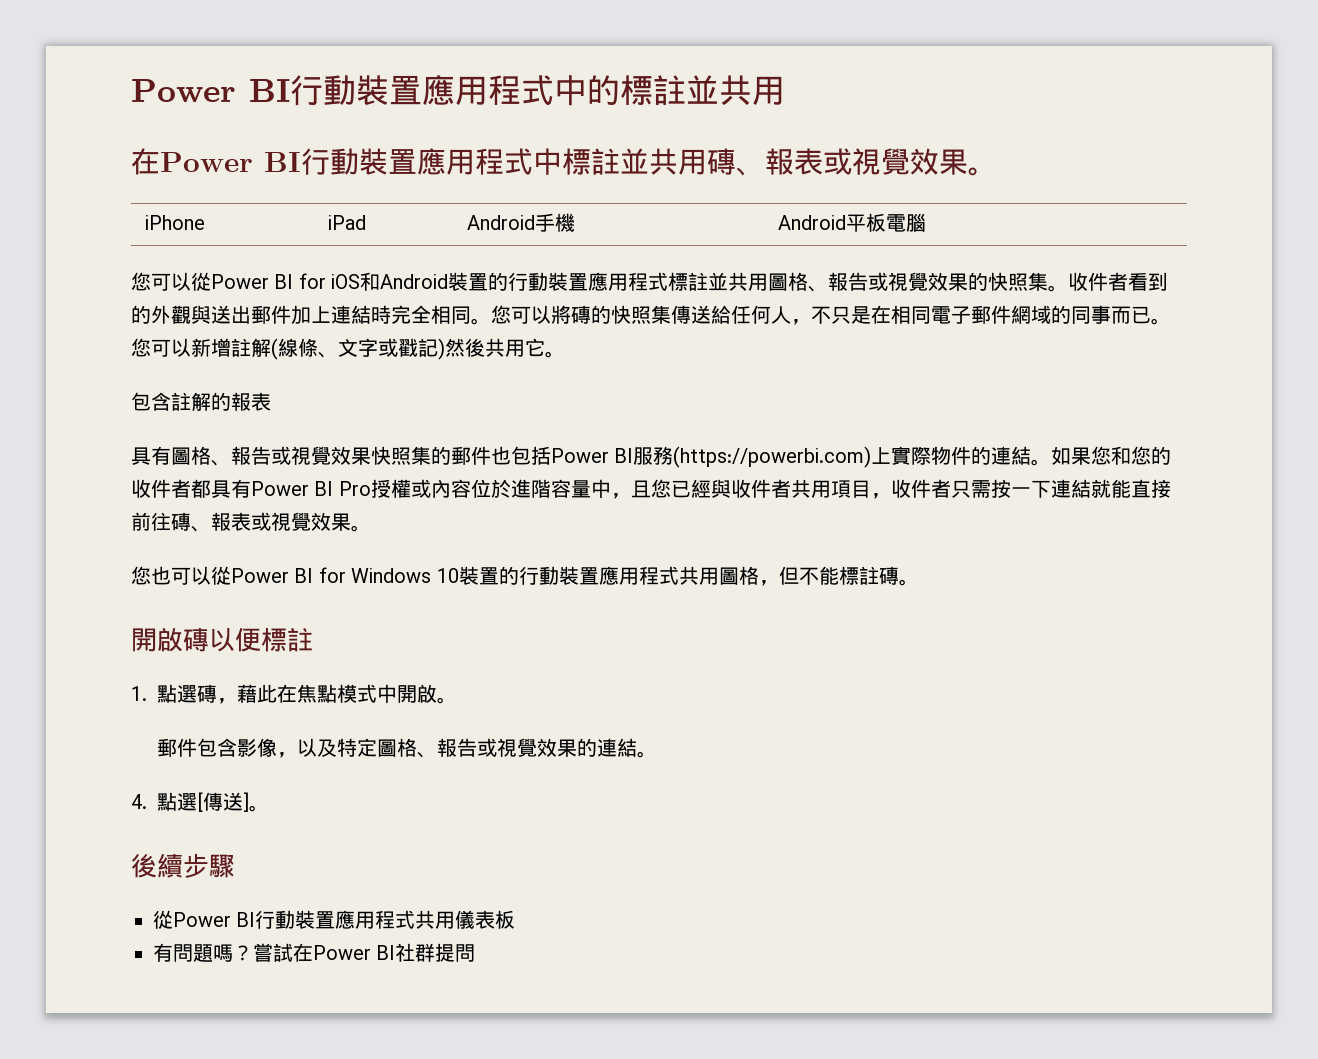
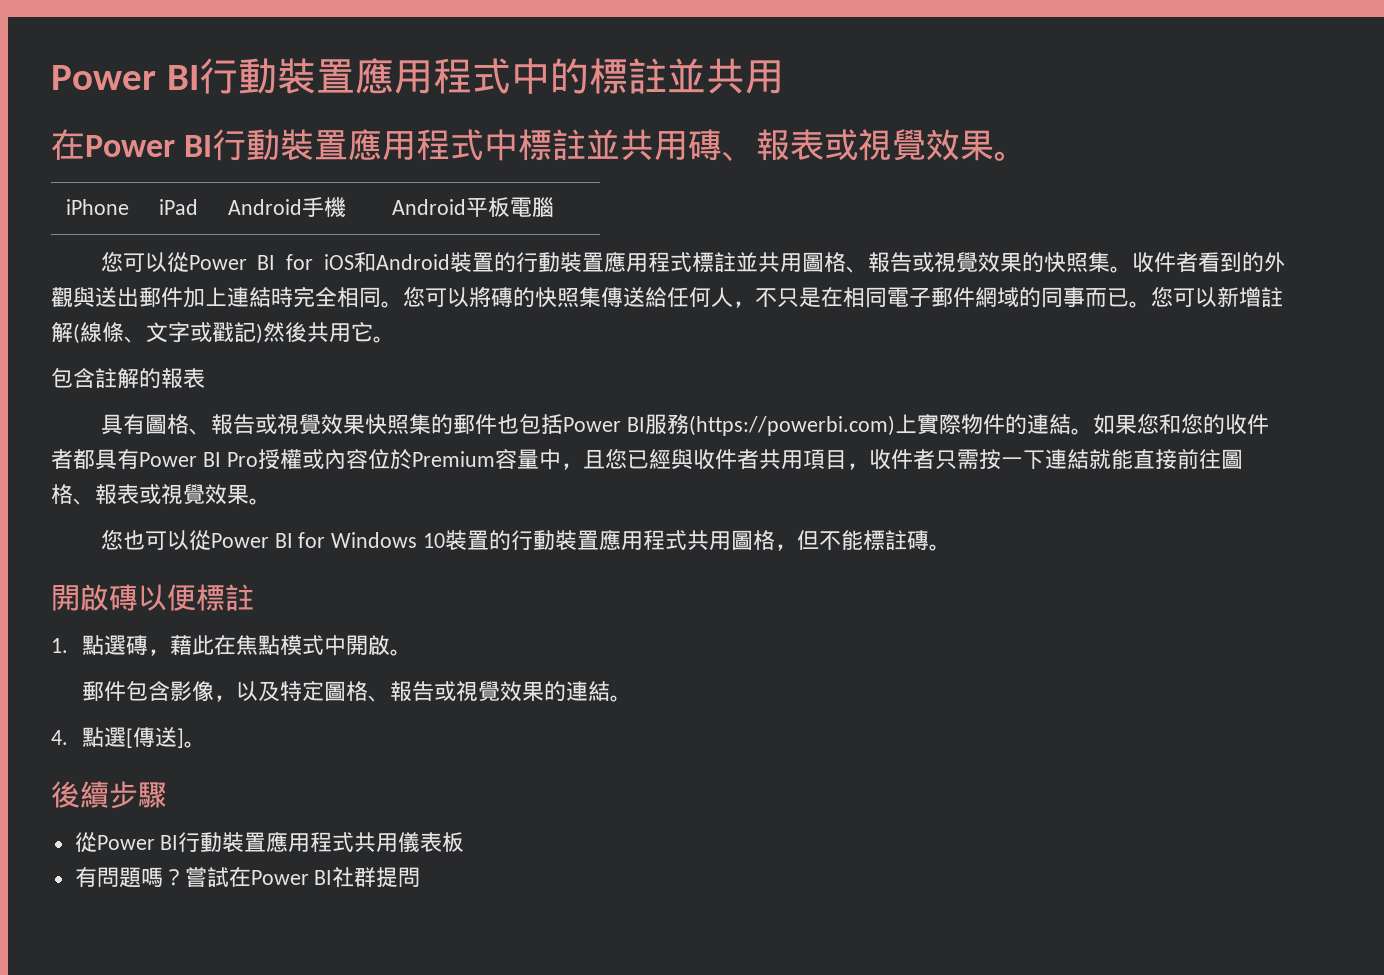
- 如果您和您的收件者都具有Power BI Pro授權或內容位於進階容量中，且您已經與收件者共用項目，收件者只需按一下連結就能直接前往磚、報表或視覺效果。
+ 如果您和您的收件者都具有Power BI Pro授權或內容位於Premium容量中，且您已經與收件者共用項目，收件者只需按一下連結就能直接前往圖格、報表或視覺效果。

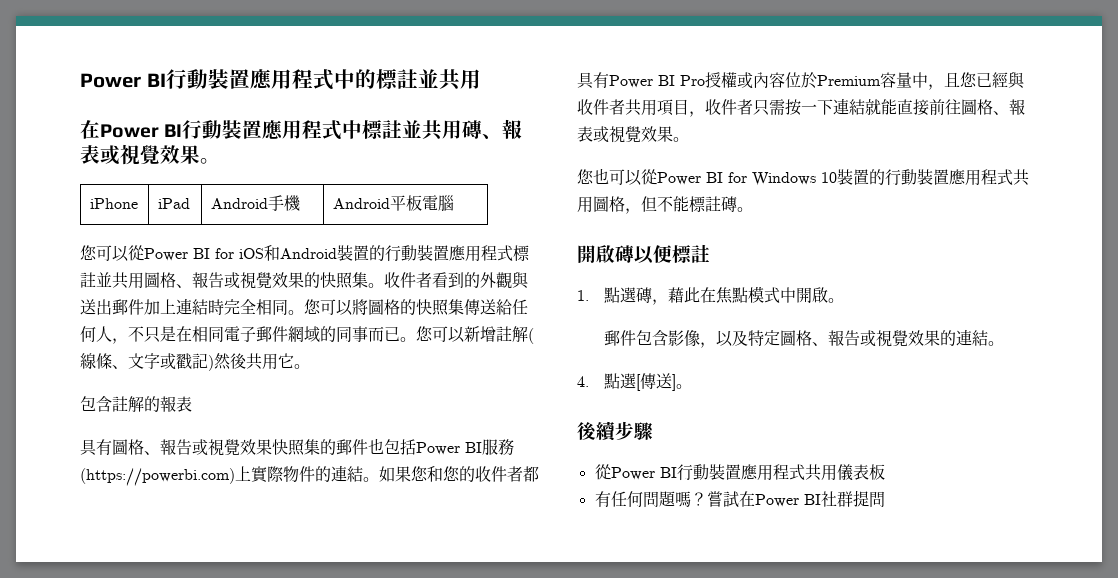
- 您可以將磚的快照集傳送給任何人，不只是在相同電子郵件網域的同事而已。
+ 您可以將圖格的快照集傳送給任何人，不只是在相同電子郵件網域的同事而已。
- 有問題嗎？
+ 有任何問題嗎？

